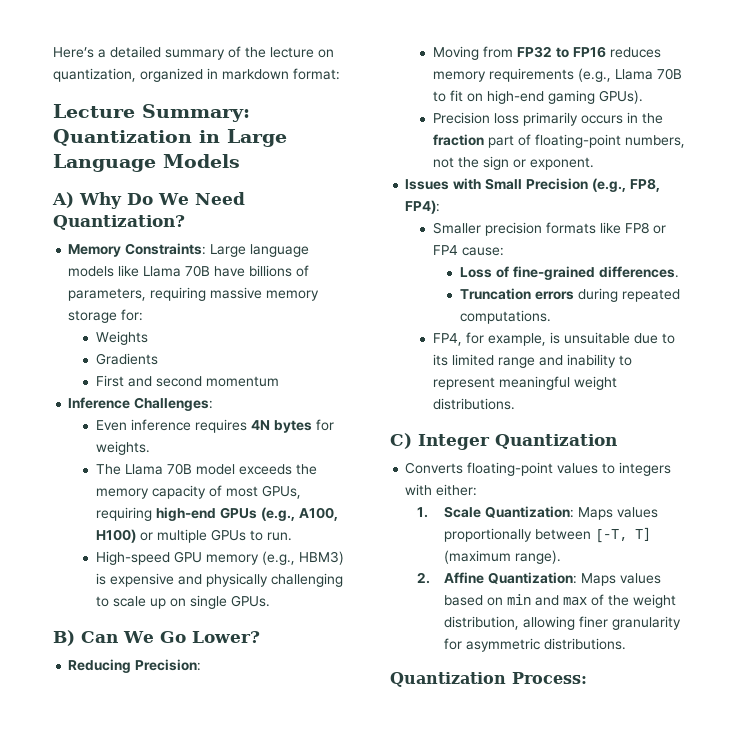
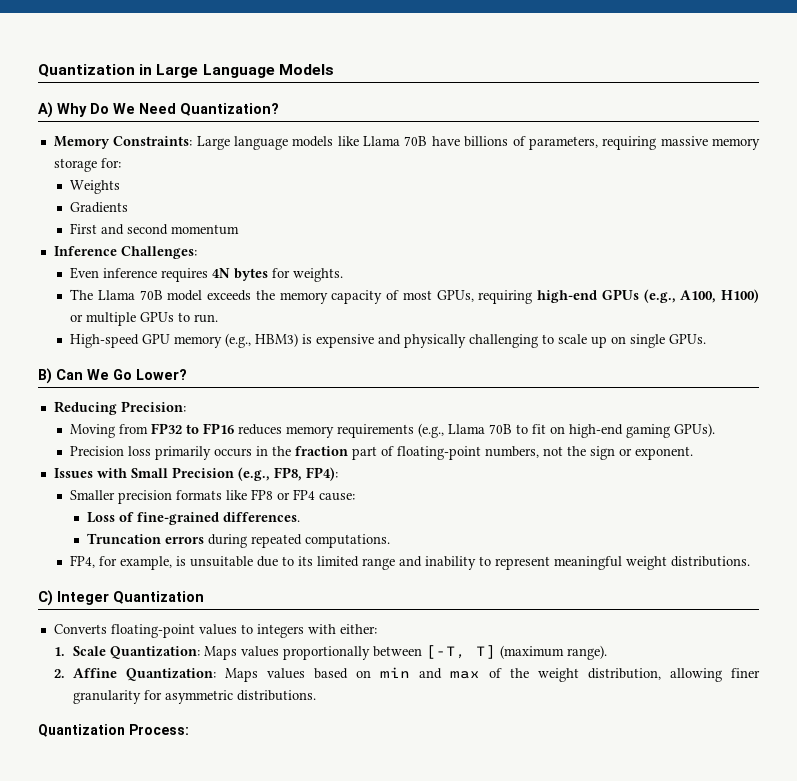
- Here’s a detailed summary of the lecture on quantization, organized in markdown format:
- Lecture Summary: Quantization in Large Language Models
+ Quantization in Large Language Models

